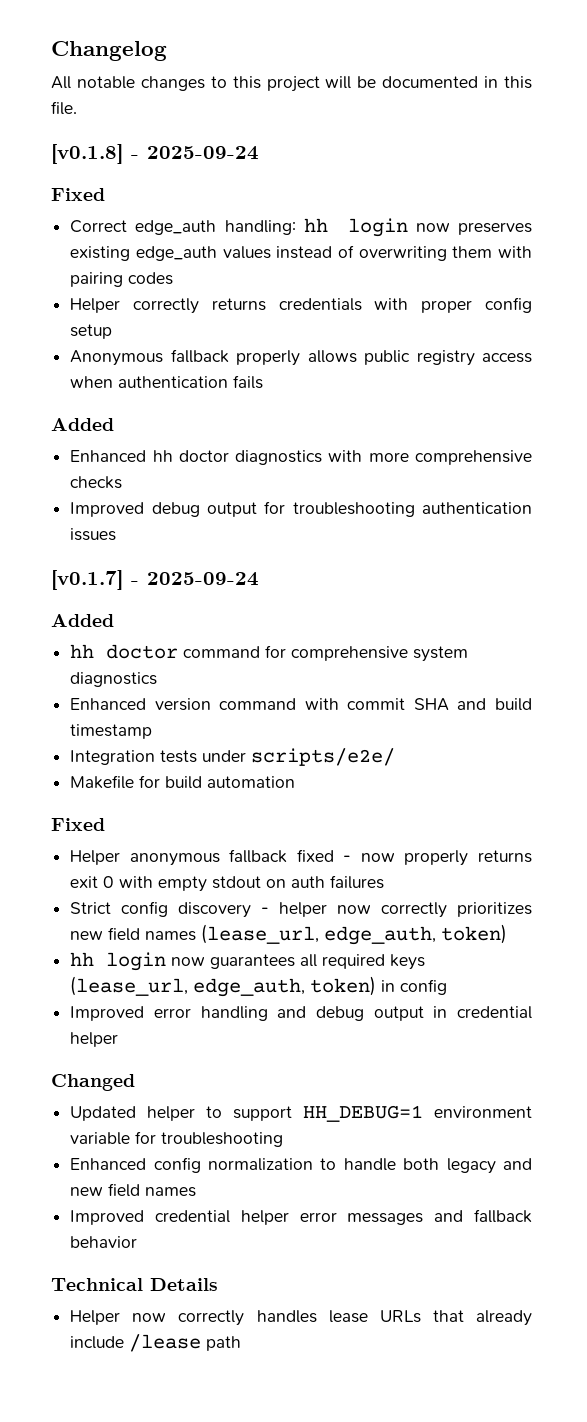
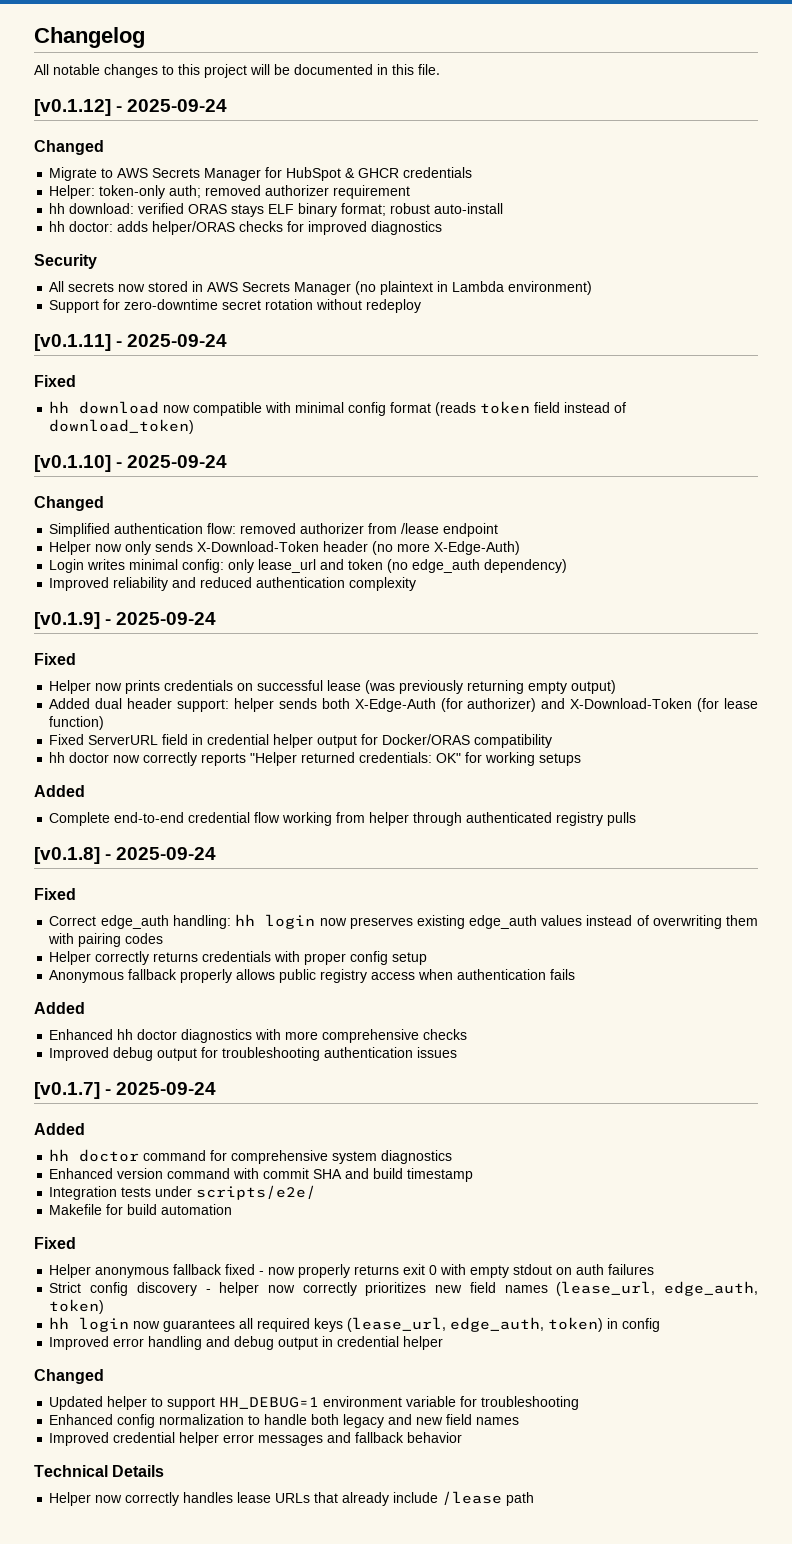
+ [v0.1.12] - 2025-09-24
+ Changed
+ Migrate to AWS Secrets Manager for HubSpot & GHCR credentials
+ Helper: token-only auth; removed authorizer requirement
+ hh download: verified ORAS stays ELF binary format; robust auto-install
+ hh doctor: adds helper/ORAS checks for improved diagnostics
+ Security
+ All secrets now stored in AWS Secrets Manager (no plaintext in Lambda environment)
+ Support for zero-downtime secret rotation without redeploy
+ [v0.1.11] - 2025-09-24
+ Fixed
+ hh download now compatible with minimal config format (reads token field instead of download_token)
+ [v0.1.10] - 2025-09-24
+ Changed
+ Simplified authentication flow: removed authorizer from /lease endpoint
+ Helper now only sends X-Download-Token header (no more X-Edge-Auth)
+ Login writes minimal config: only lease_url and token (no edge_auth dependency)
+ Improved reliability and reduced authentication complexity
+ [v0.1.9] - 2025-09-24
+ Fixed
+ Helper now prints credentials on successful lease (was previously returning empty output)
+ Added dual header support: helper sends both X-Edge-Auth (for authorizer) and X-Download-Token (for lease function)
+ Fixed ServerURL field in credential helper output for Docker/ORAS compatibility
+ hh doctor now correctly reports "Helper returned credentials: OK" for working setups
+ Added
+ Complete end-to-end credential flow working from helper through authenticated registry pulls

